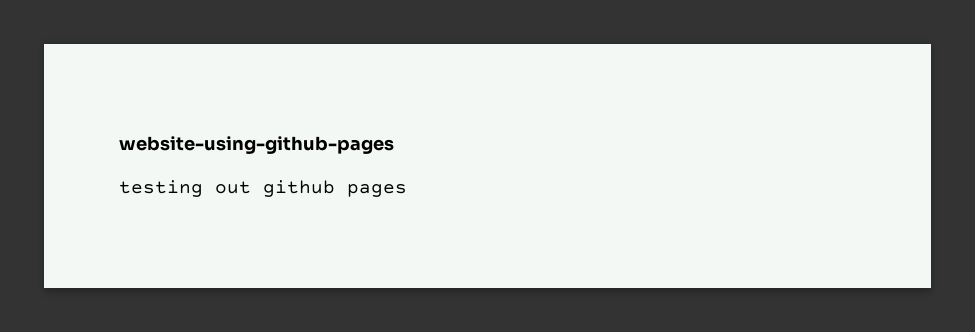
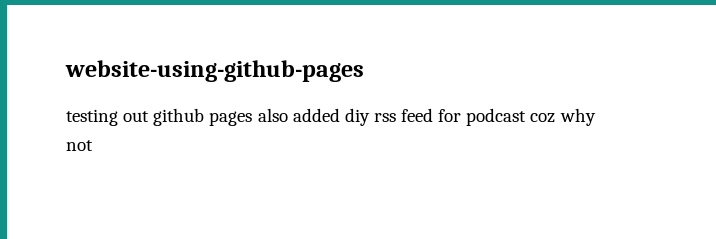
- testing out github pages
+ testing out github pages also added diy rss feed for podcast coz why not

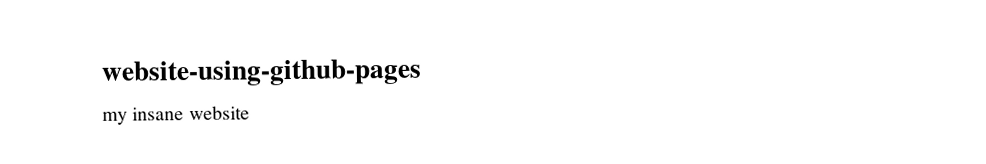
- testing out github pages also added diy rss feed for podcast coz why not
+ my insane website

